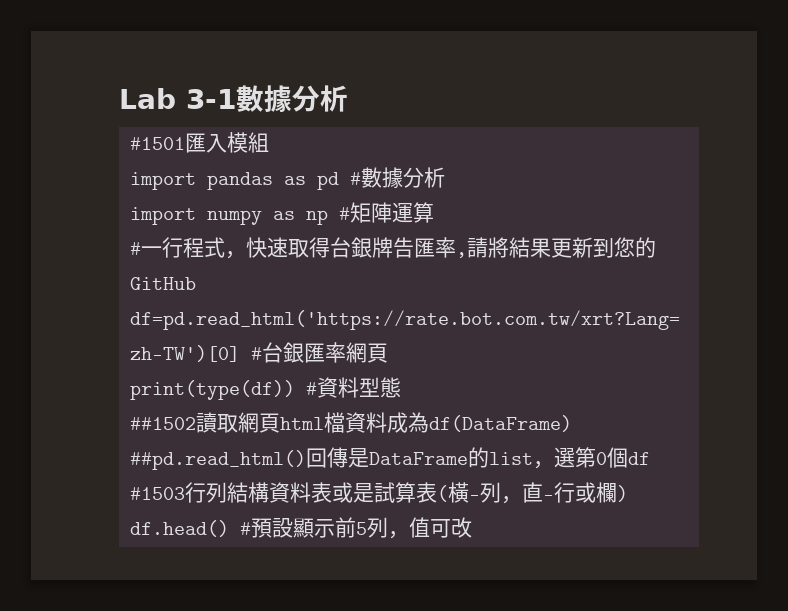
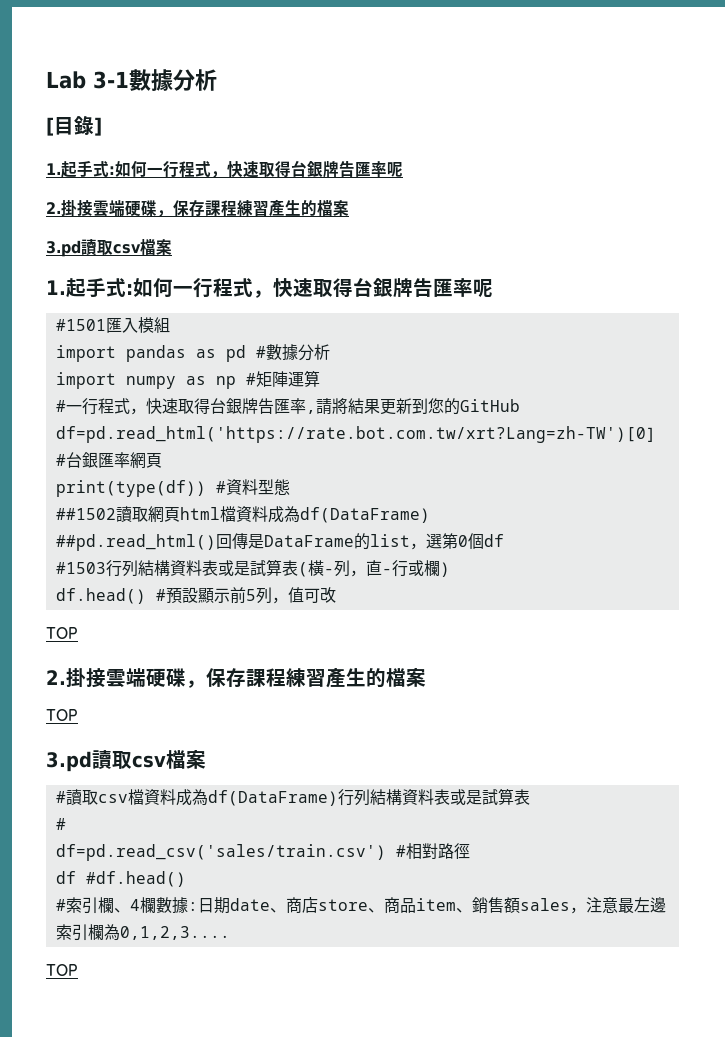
+ [目錄]
+ 1.起手式:如何一行程式，快速取得台銀牌告匯率呢
+ 2.掛接雲端硬碟，保存課程練習產生的檔案
+ 3.pd讀取csv檔案
+ 1.起手式:如何一行程式，快速取得台銀牌告匯率呢
  df.head() #預設顯示前5列，值可改
+ TOP
+ 2.掛接雲端硬碟，保存課程練習產生的檔案
+ TOP
+ 3.pd讀取csv檔案
+ #讀取csv檔資料成為df(DataFrame)行列結構資料表或是試算表
+ #
+ df=pd.read_csv('sales/train.csv') #相對路徑
+ df #df.head()
+ #索引欄、4欄數據:日期date、商店store、商品item、銷售額sales，注意最左邊索引欄為0,1,2,3....
+ TOP

